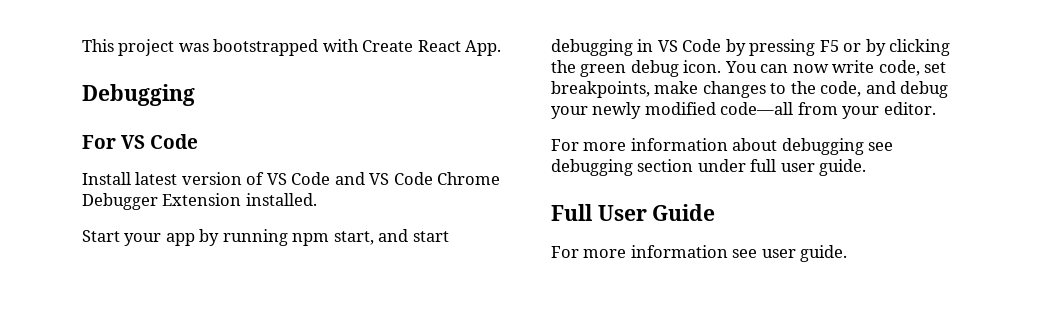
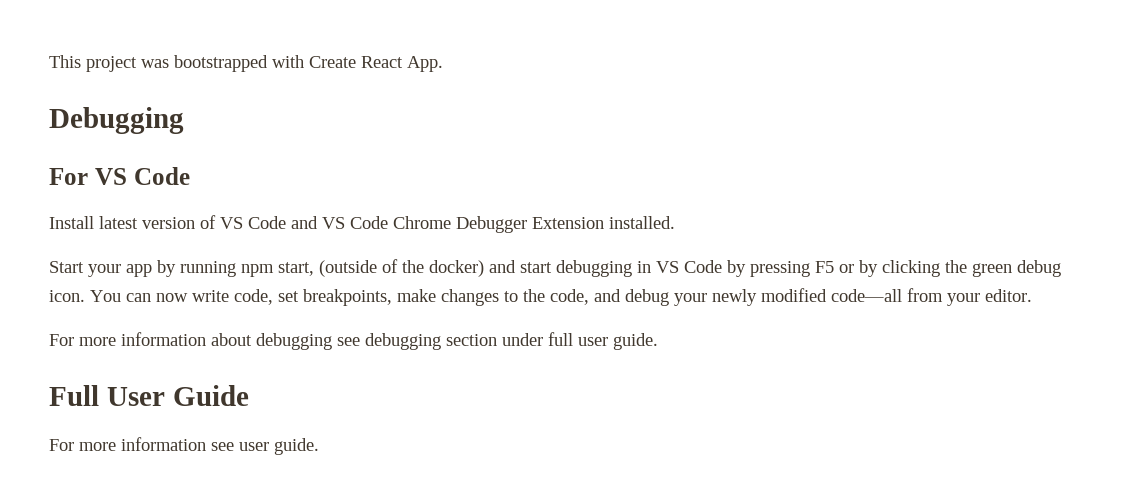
- Start your app by running npm start, and start debugging in VS Code by pressing F5 or by clicking the green debug icon.
+ Start your app by running npm start, (outside of the docker) and start debugging in VS Code by pressing F5 or by clicking the green debug icon.

